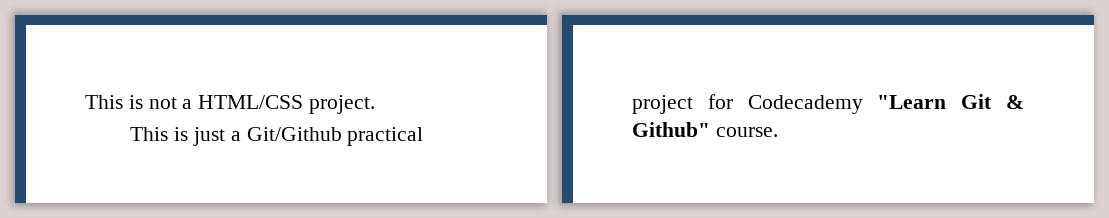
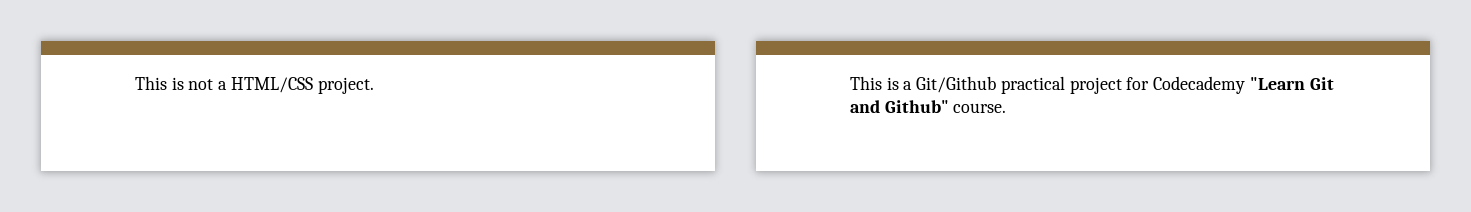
- This is just a Git/Github practical project for Codecademy "Learn Git & Github" course.
+ This is a Git/Github practical project for Codecademy "Learn Git and Github" course.

